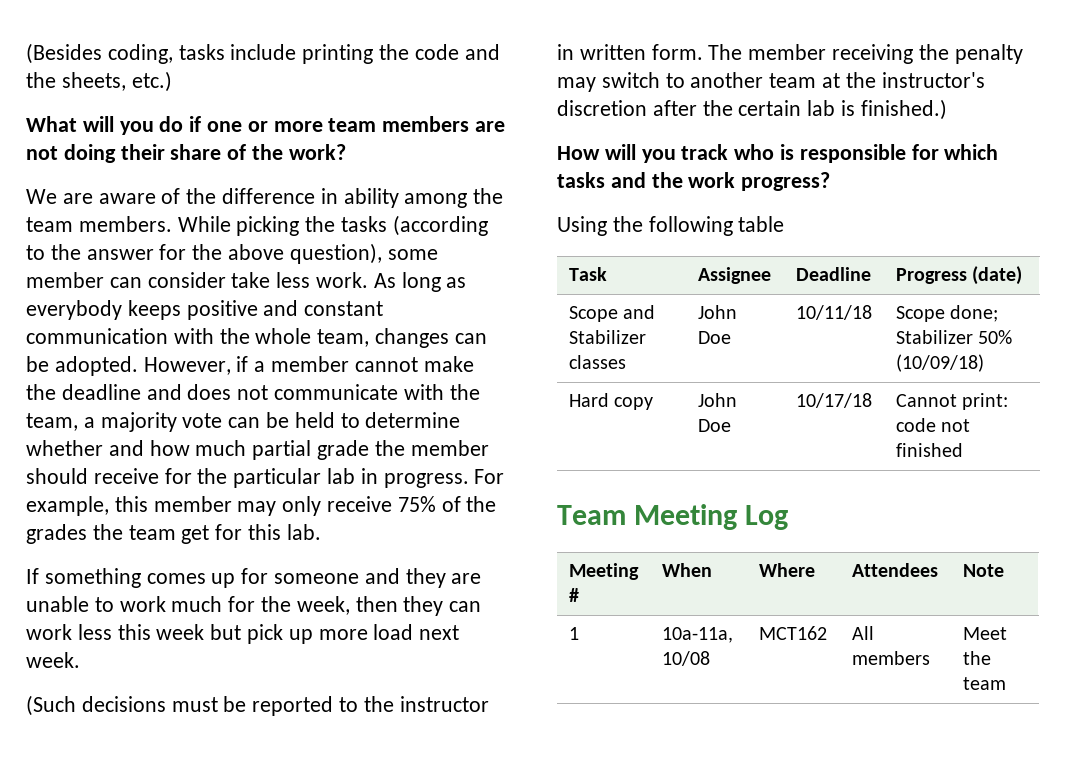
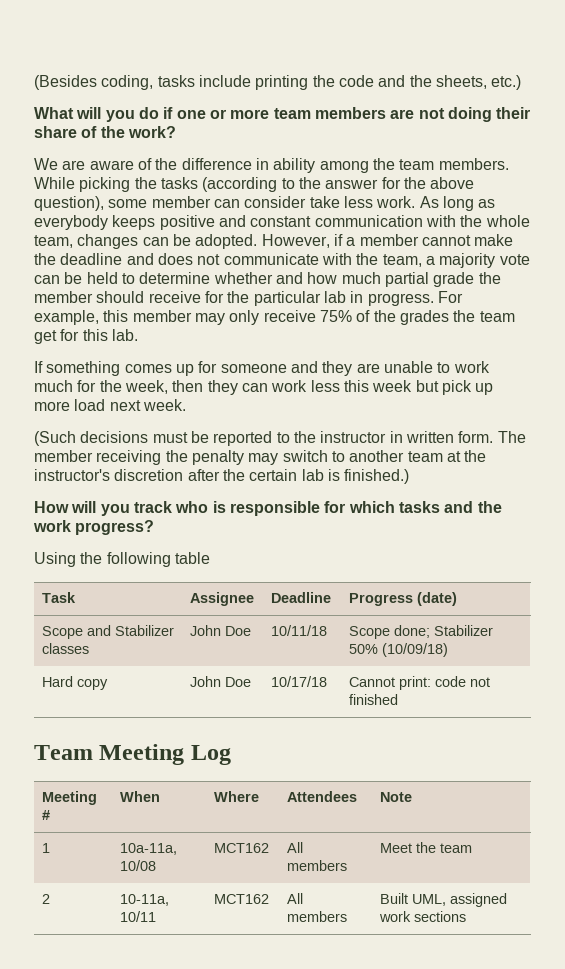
+ 2 | 10-11a, 10/11 | MCT162 | All members | Built UML, assigned work sections

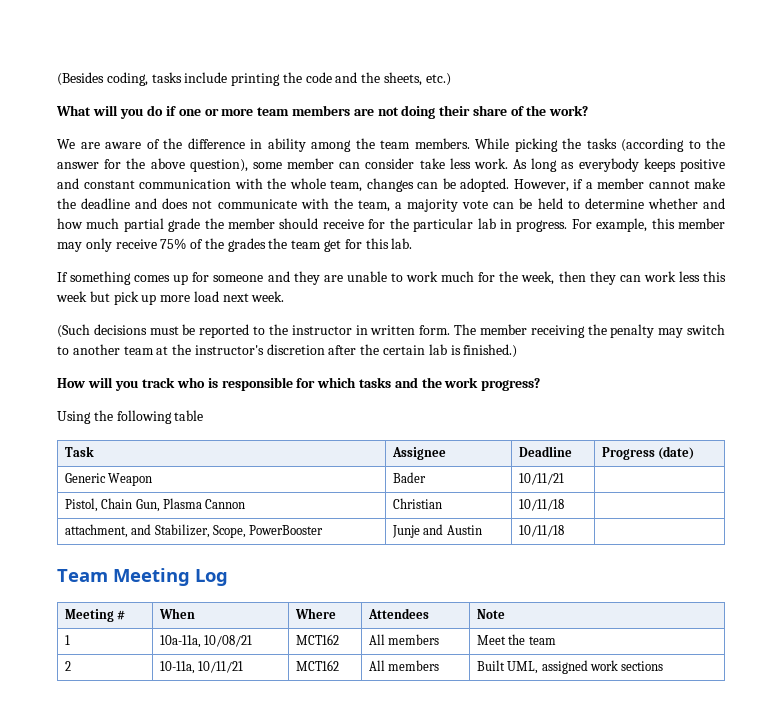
- Scope and Stabilizer classes | John Doe | 10/11/18 | Scope done; Stabilizer 50% (10/09/18)
- Hard copy | John Doe | 10/17/18 | Cannot print: code not finished
+ Generic Weapon | Bader | 10/11/21 |
+ Pistol, Chain Gun, Plasma Cannon | Christian | 10/11/18 |
+ attachment, and Stabilizer, Scope, PowerBooster | Junje and Austin | 10/11/18 |
- 1 | 10a-11a, 10/08 | MCT162 | All members | Meet the team
+ 1 | 10a-11a, 10/08/21 | MCT162 | All members | Meet the team
- 2 | 10-11a, 10/11 | MCT162 | All members | Built UML, assigned work sections
+ 2 | 10-11a, 10/11/21 | MCT162 | All members | Built UML, assigned work sections

